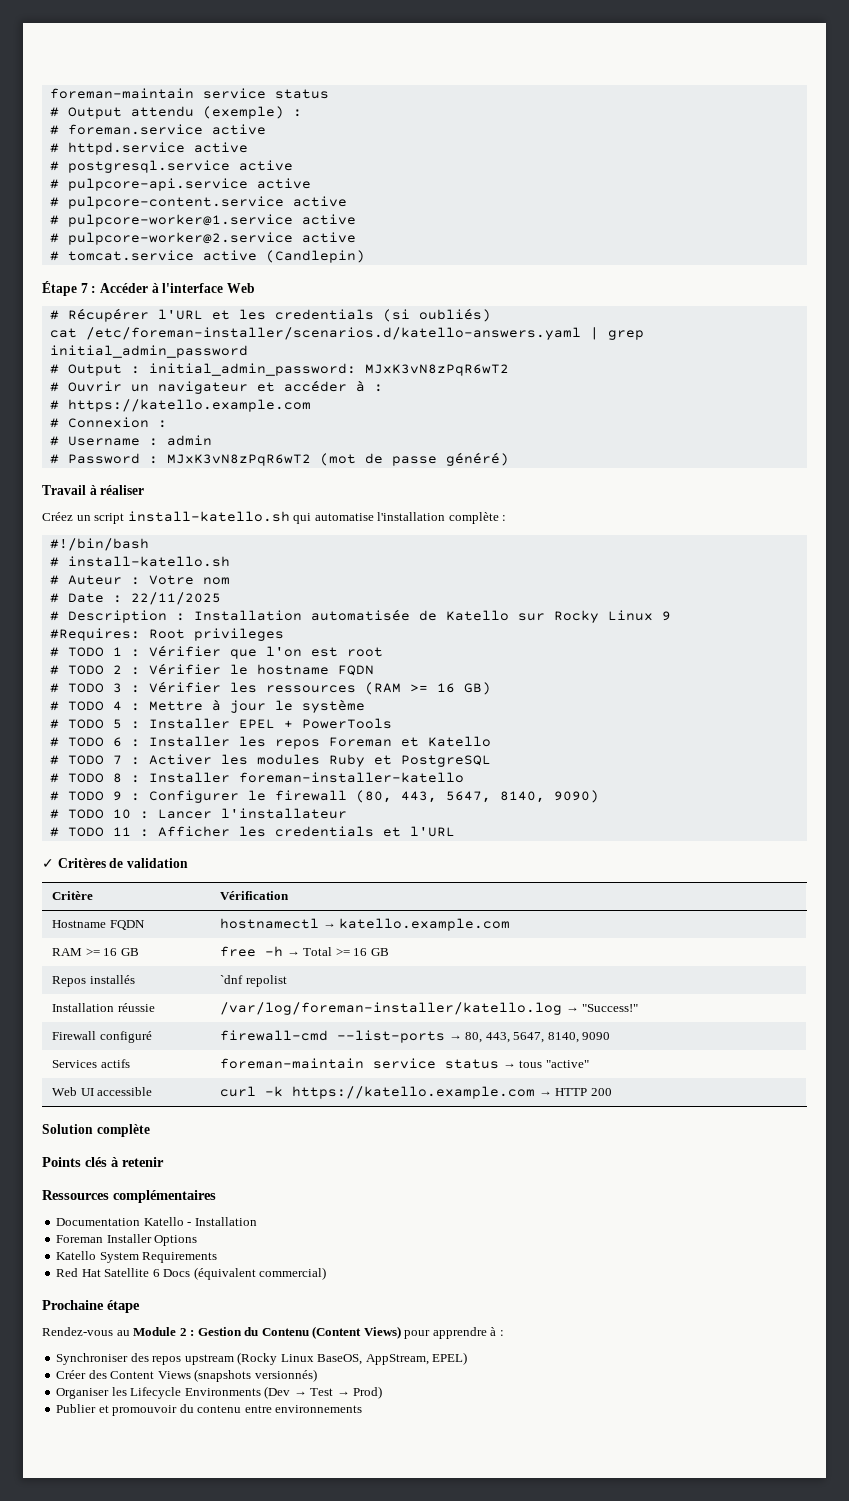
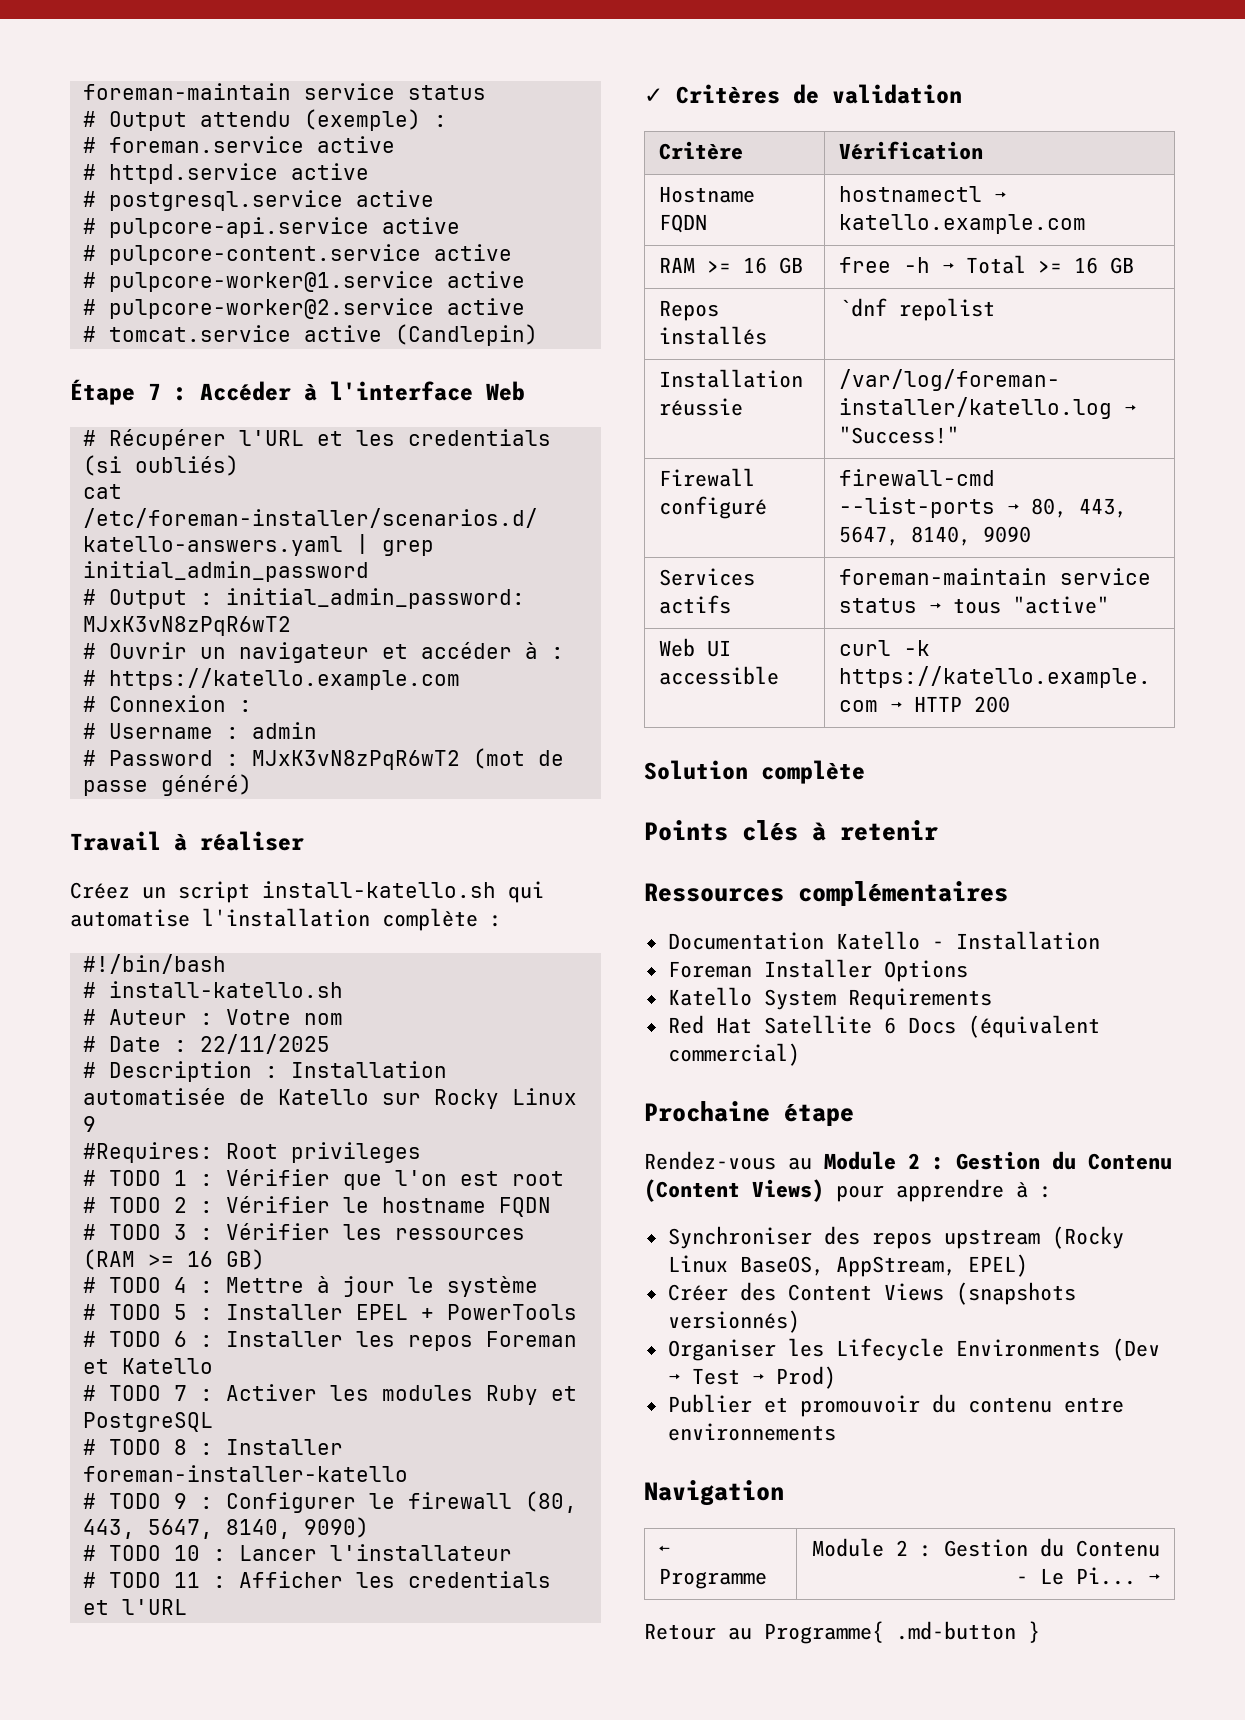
+ Navigation
+ ← Programme | Module 2 : Gestion du Contenu - Le Pi... →
+ Retour au Programme{ .md-button }

